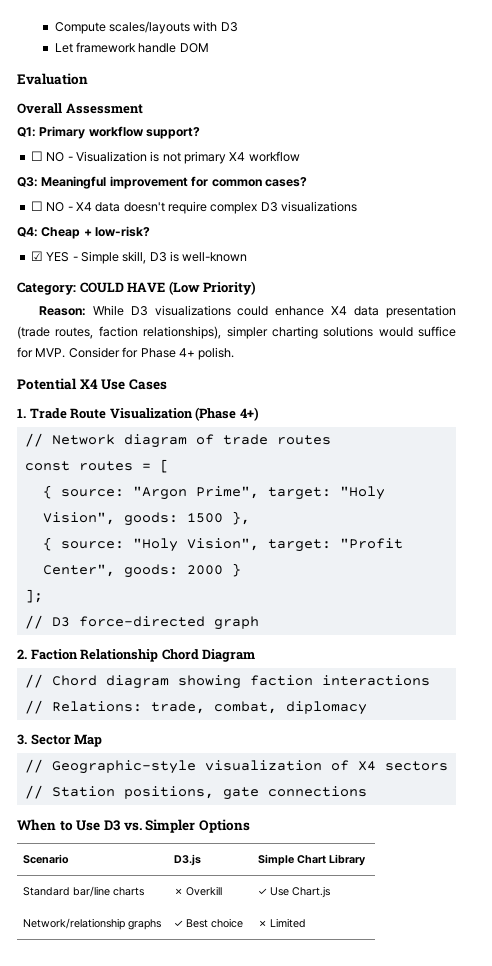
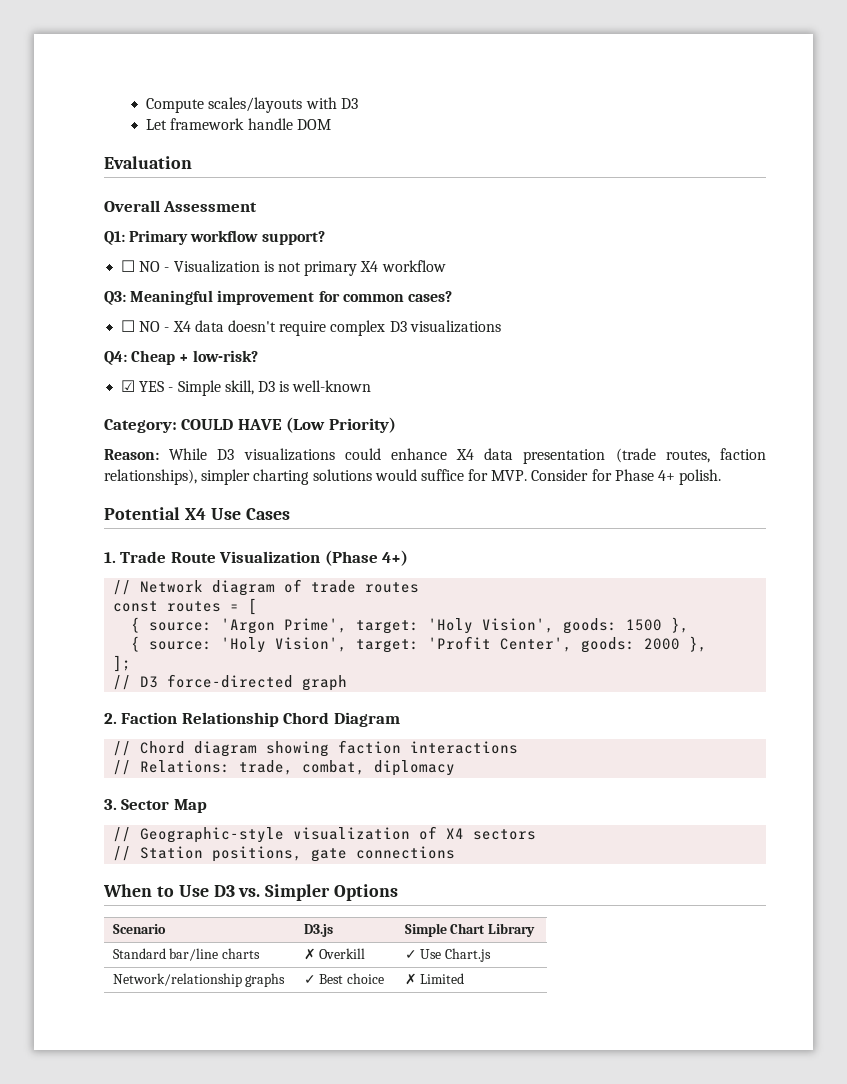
- { source: "Argon Prime", target: "Holy Vision", goods: 1500 },
+ { source: 'Argon Prime', target: 'Holy Vision', goods: 1500 },
- { source: "Holy Vision", target: "Profit Center", goods: 2000 }
+ { source: 'Holy Vision', target: 'Profit Center', goods: 2000 },

